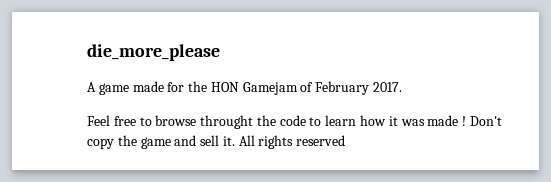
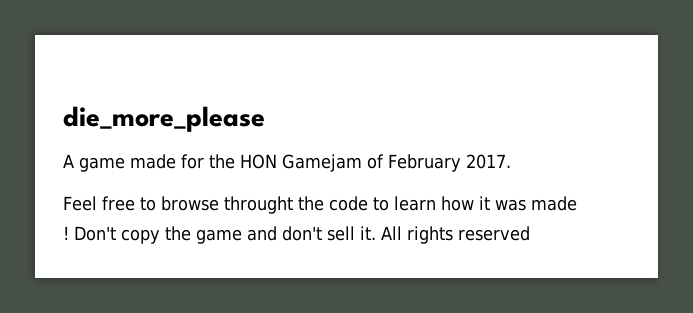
- Don't copy the game and sell it.
+ Don't copy the game and don't sell it.

